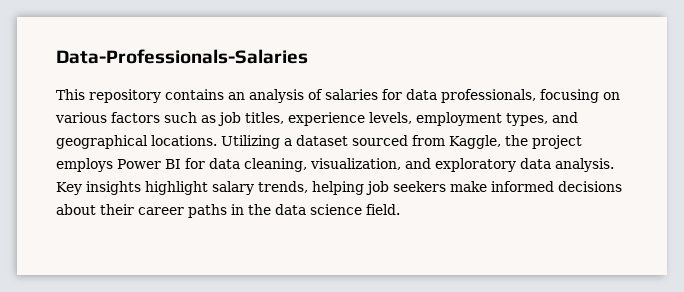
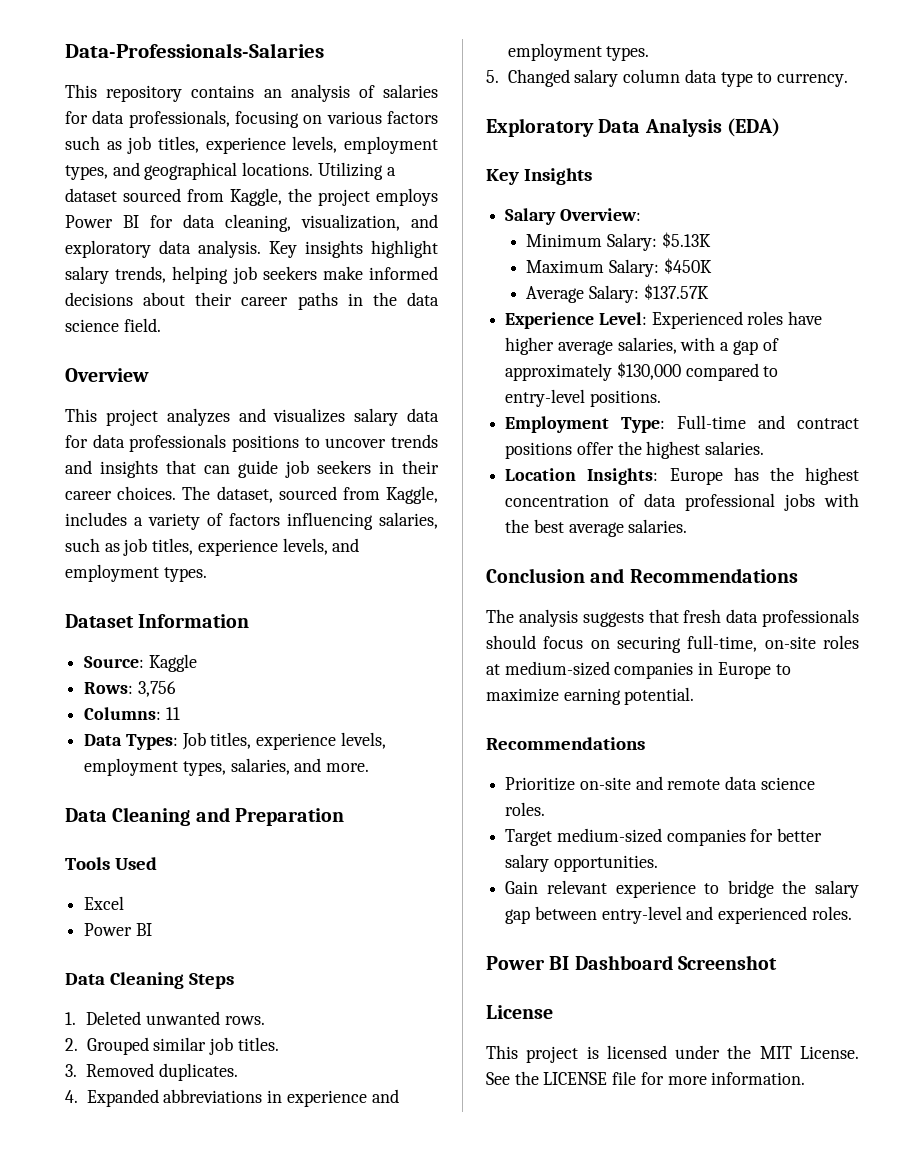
+ Overview
+ This project analyzes and visualizes salary data for data professionals positions to uncover trends and insights that can guide job seekers in their career choices. The dataset, sourced from Kaggle, includes a variety of factors influencing salaries, such as job titles, experience levels, and employment types.
+ Dataset Information
+ Source: Kaggle
+ Rows: 3,756
+ Columns: 11
+ Data Types: Job titles, experience levels, employment types, salaries, and more.
+ Data Cleaning and Preparation
+ Tools Used
+ Excel
+ Power BI
+ Data Cleaning Steps
+ 1. Deleted unwanted rows.
+ 2. Grouped similar job titles.
+ 3. Removed duplicates.
+ 4. Expanded abbreviations in experience and employment types.
+ 5. Changed salary column data type to currency.
+ Exploratory Data Analysis (EDA)
+ Key Insights
+ Salary Overview:
+ Minimum Salary: $5.13K
+ Maximum Salary: $450K
+ Average Salary: $137.57K
+ Experience Level: Experienced roles have higher average salaries, with a gap of approximately $130,000 compared to entry-level positions.
+ Employment Type: Full-time and contract positions offer the highest salaries.
+ Location Insights: Europe has the highest concentration of data professional jobs with the best average salaries.
+ Conclusion and Recommendations
+ The analysis suggests that fresh data professionals should focus on securing full-time, on-site roles at medium-sized companies in Europe to maximize earning potential.
+ Recommendations
+ Prioritize on-site and remote data science roles.
+ Target medium-sized companies for better salary opportunities.
+ Gain relevant experience to bridge the salary gap between entry-level and experienced roles.
+ Power BI Dashboard Screenshot
+ License
+ This project is licensed under the MIT License. See the LICENSE file for more information.

